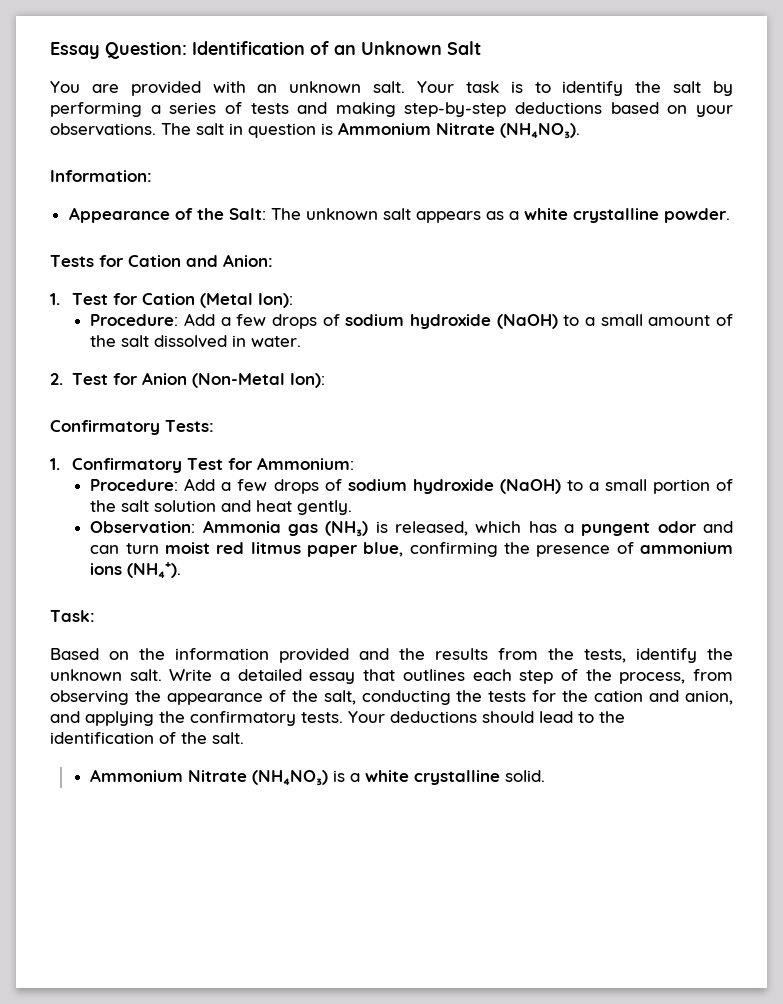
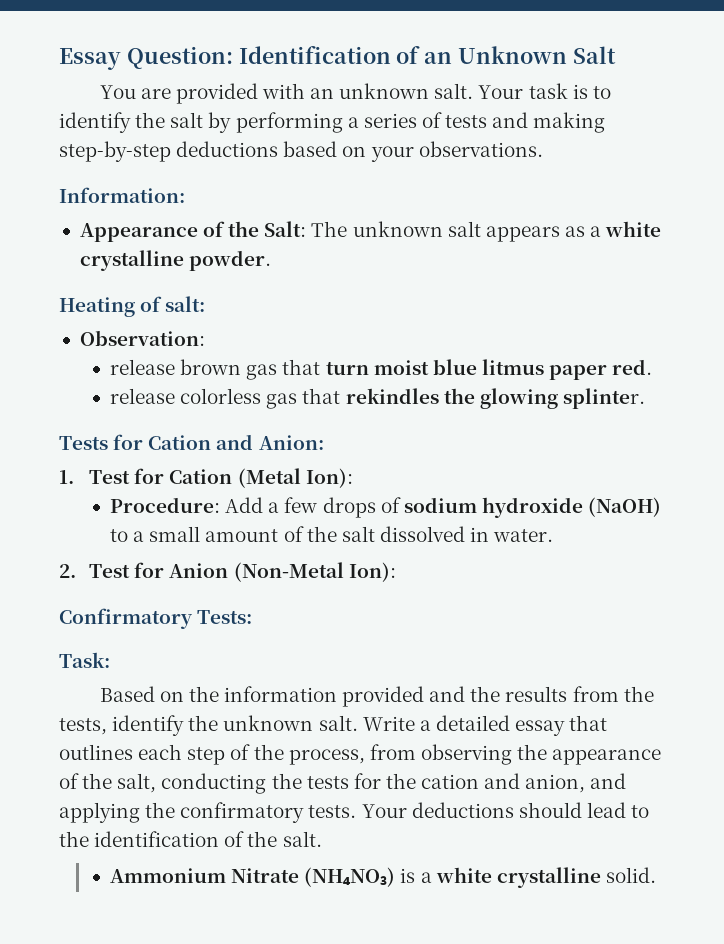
- The salt in question is Ammonium Nitrate (NH₄NO₃).
+ Heating of salt:
+ Observation:
+ release brown gas that turn moist blue litmus paper red.
+ release colorless gas that rekindles the glowing splinter.
- 1. Confirmatory Test for Ammonium:
- Procedure: Add a few drops of sodium hydroxide (NaOH) to a small portion of the salt solution and heat gently.
- Observation: Ammonia gas (NH₃) is released, which has a pungent odor and can turn moist red litmus paper blue, confirming the presence of ammonium ions (NH₄⁺).

